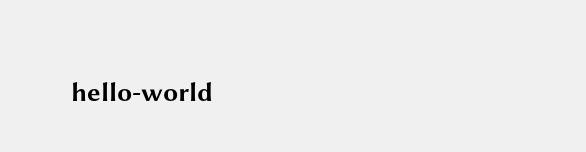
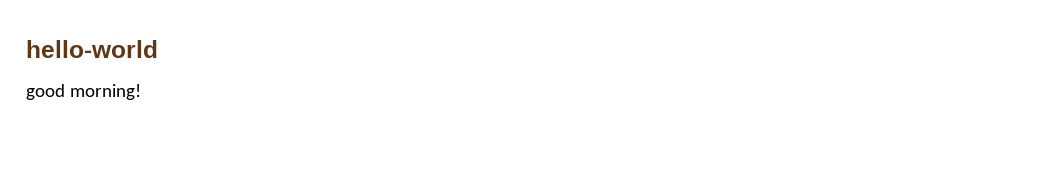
+ good morning!

